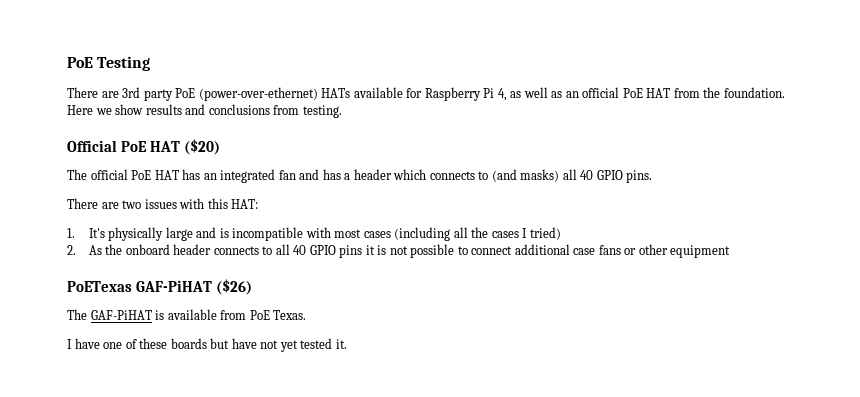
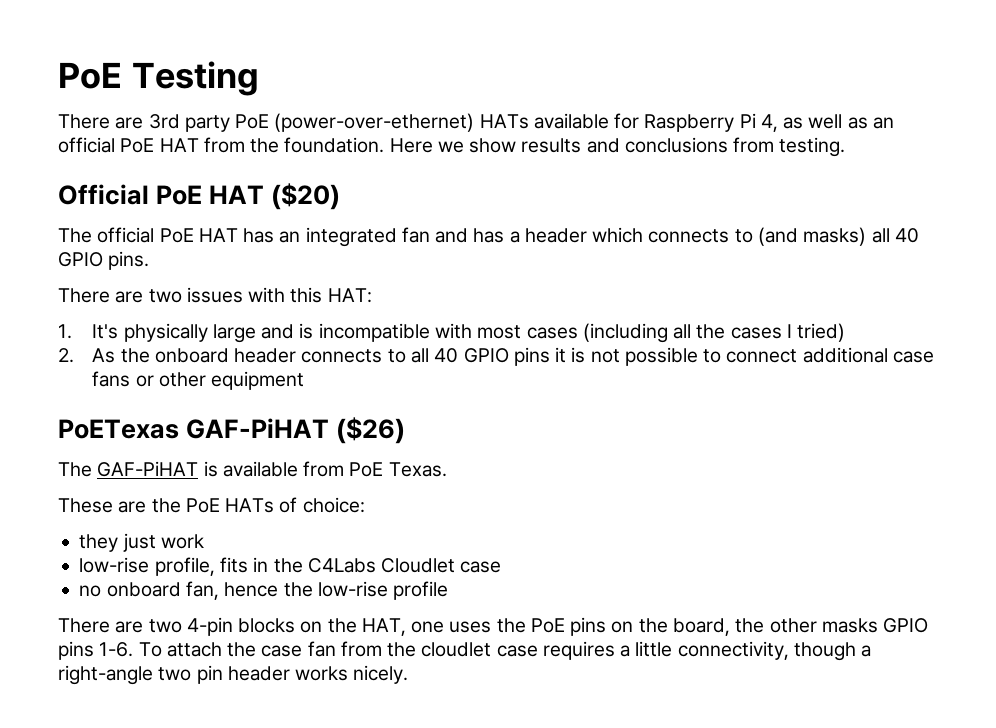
- I have one of these boards but have not yet tested it.
+ These are the PoE HATs of choice:
+ they just work
+ low-rise profile, fits in the C4Labs Cloudlet case
+ no onboard fan, hence the low-rise profile
+ There are two 4-pin blocks on the HAT, one uses the PoE pins on the board, the other masks GPIO pins 1-6. To attach the case fan from the cloudlet case requires a little connectivity, though a right-angle two pin header works nicely.

